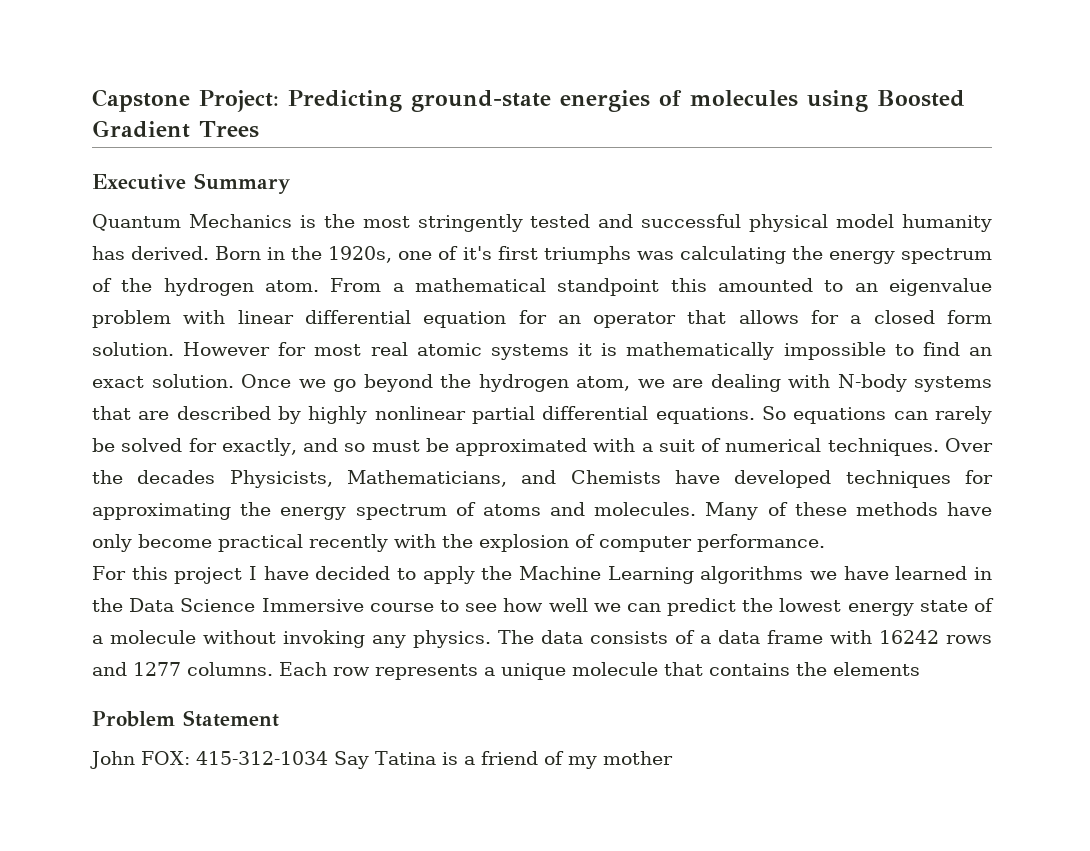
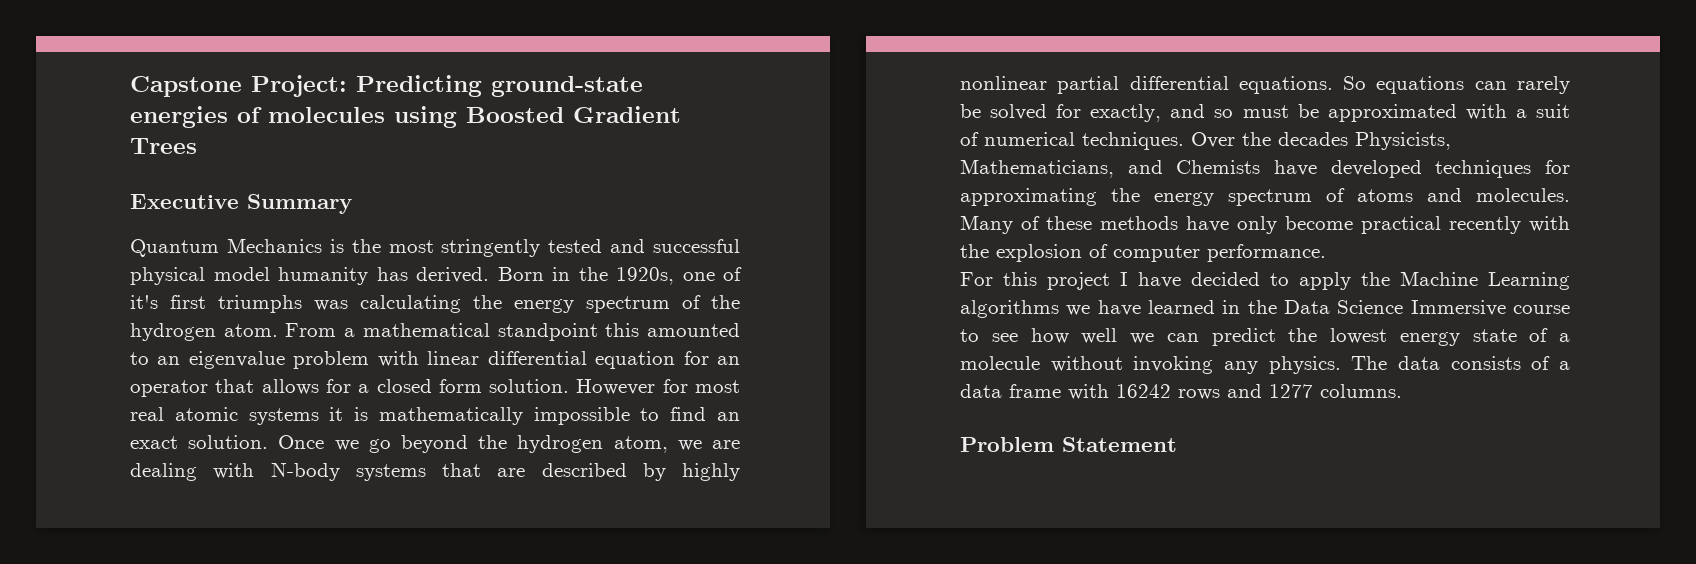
- The data consists of a data frame with 16242 rows and 1277 columns. Each row represents a unique molecule that contains the elements
+ The data consists of a data frame with 16242 rows and 1277 columns.
  Problem Statement
- John FOX: 415-312-1034 Say Tatina is a friend of my mother

